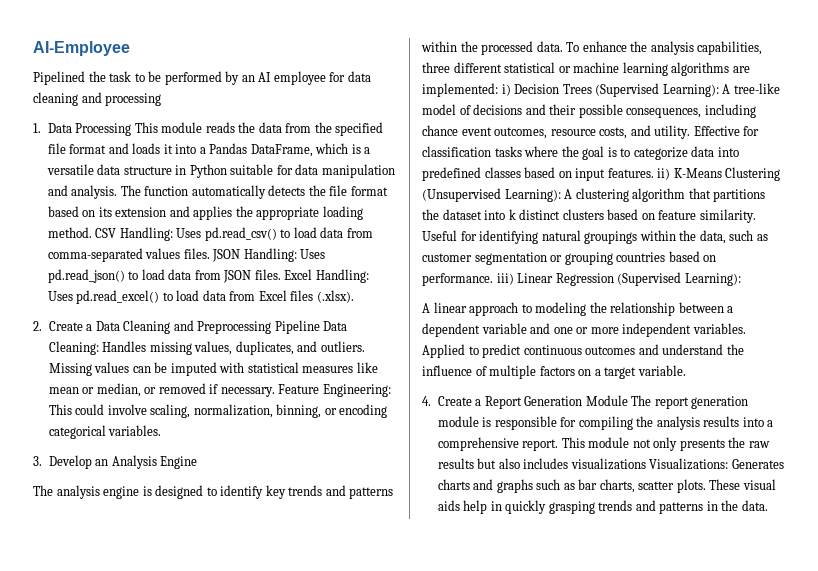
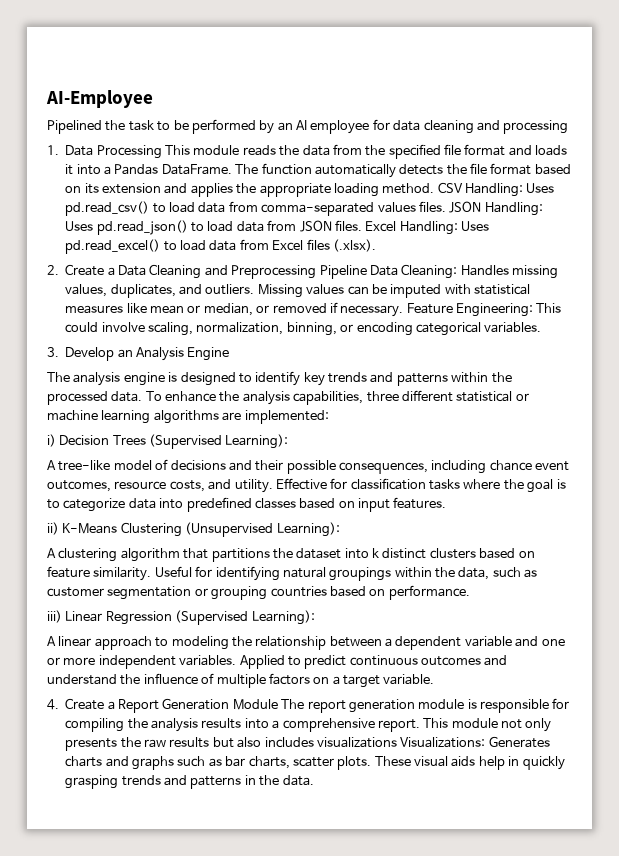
- 1. Data Processing This module reads the data from the specified file format and loads it into a Pandas DataFrame, which is a versatile data structure in Python suitable for data manipulation and analysis.
+ 1. Data Processing This module reads the data from the specified file format and loads it into a Pandas DataFrame.
- To enhance the analysis capabilities, three different statistical or machine learning algorithms are implemented: i) Decision Trees (Supervised Learning): A tree-like model of decisions and their possible consequences, including chance event outcomes, resource costs, and utility.
+ To enhance the analysis capabilities, three different statistical or machine learning algorithms are implemented:
+ i) Decision Trees (Supervised Learning):
+ A tree-like model of decisions and their possible consequences, including chance event outcomes, resource costs, and utility.
- Effective for classification tasks where the goal is to categorize data into predefined classes based on input features. ii) K-Means Clustering (Unsupervised Learning): A clustering algorithm that partitions the dataset into k distinct clusters based on feature similarity.
+ Effective for classification tasks where the goal is to categorize data into predefined classes based on input features.
+ ii) K-Means Clustering (Unsupervised Learning):
+ A clustering algorithm that partitions the dataset into k distinct clusters based on feature similarity.
- Useful for identifying natural groupings within the data, such as customer segmentation or grouping countries based on performance. iii) Linear Regression (Supervised Learning):
+ Useful for identifying natural groupings within the data, such as customer segmentation or grouping countries based on performance.
+ iii) Linear Regression (Supervised Learning):

